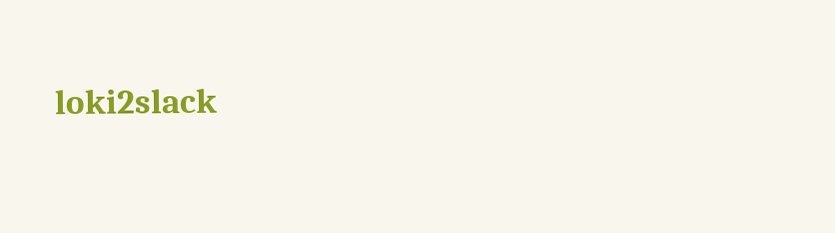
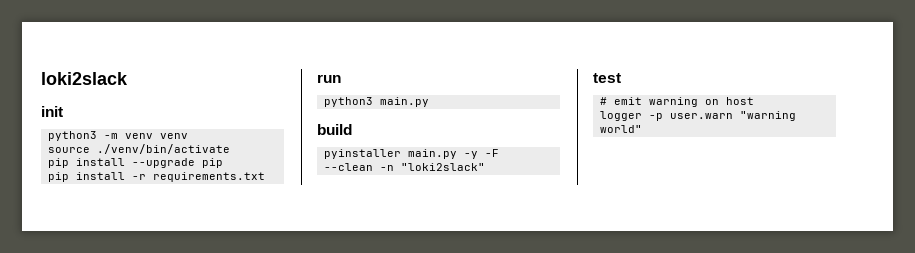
+ init
+ python3 -m venv venv
+ source ./venv/bin/activate
+ pip install --upgrade pip
+ pip install -r requirements.txt
+ run
+ python3 main.py
+ build
+ pyinstaller main.py -y -F --clean -n "loki2slack"
+ test
+ # emit warning on host
+ logger -p user.warn "warning world"

